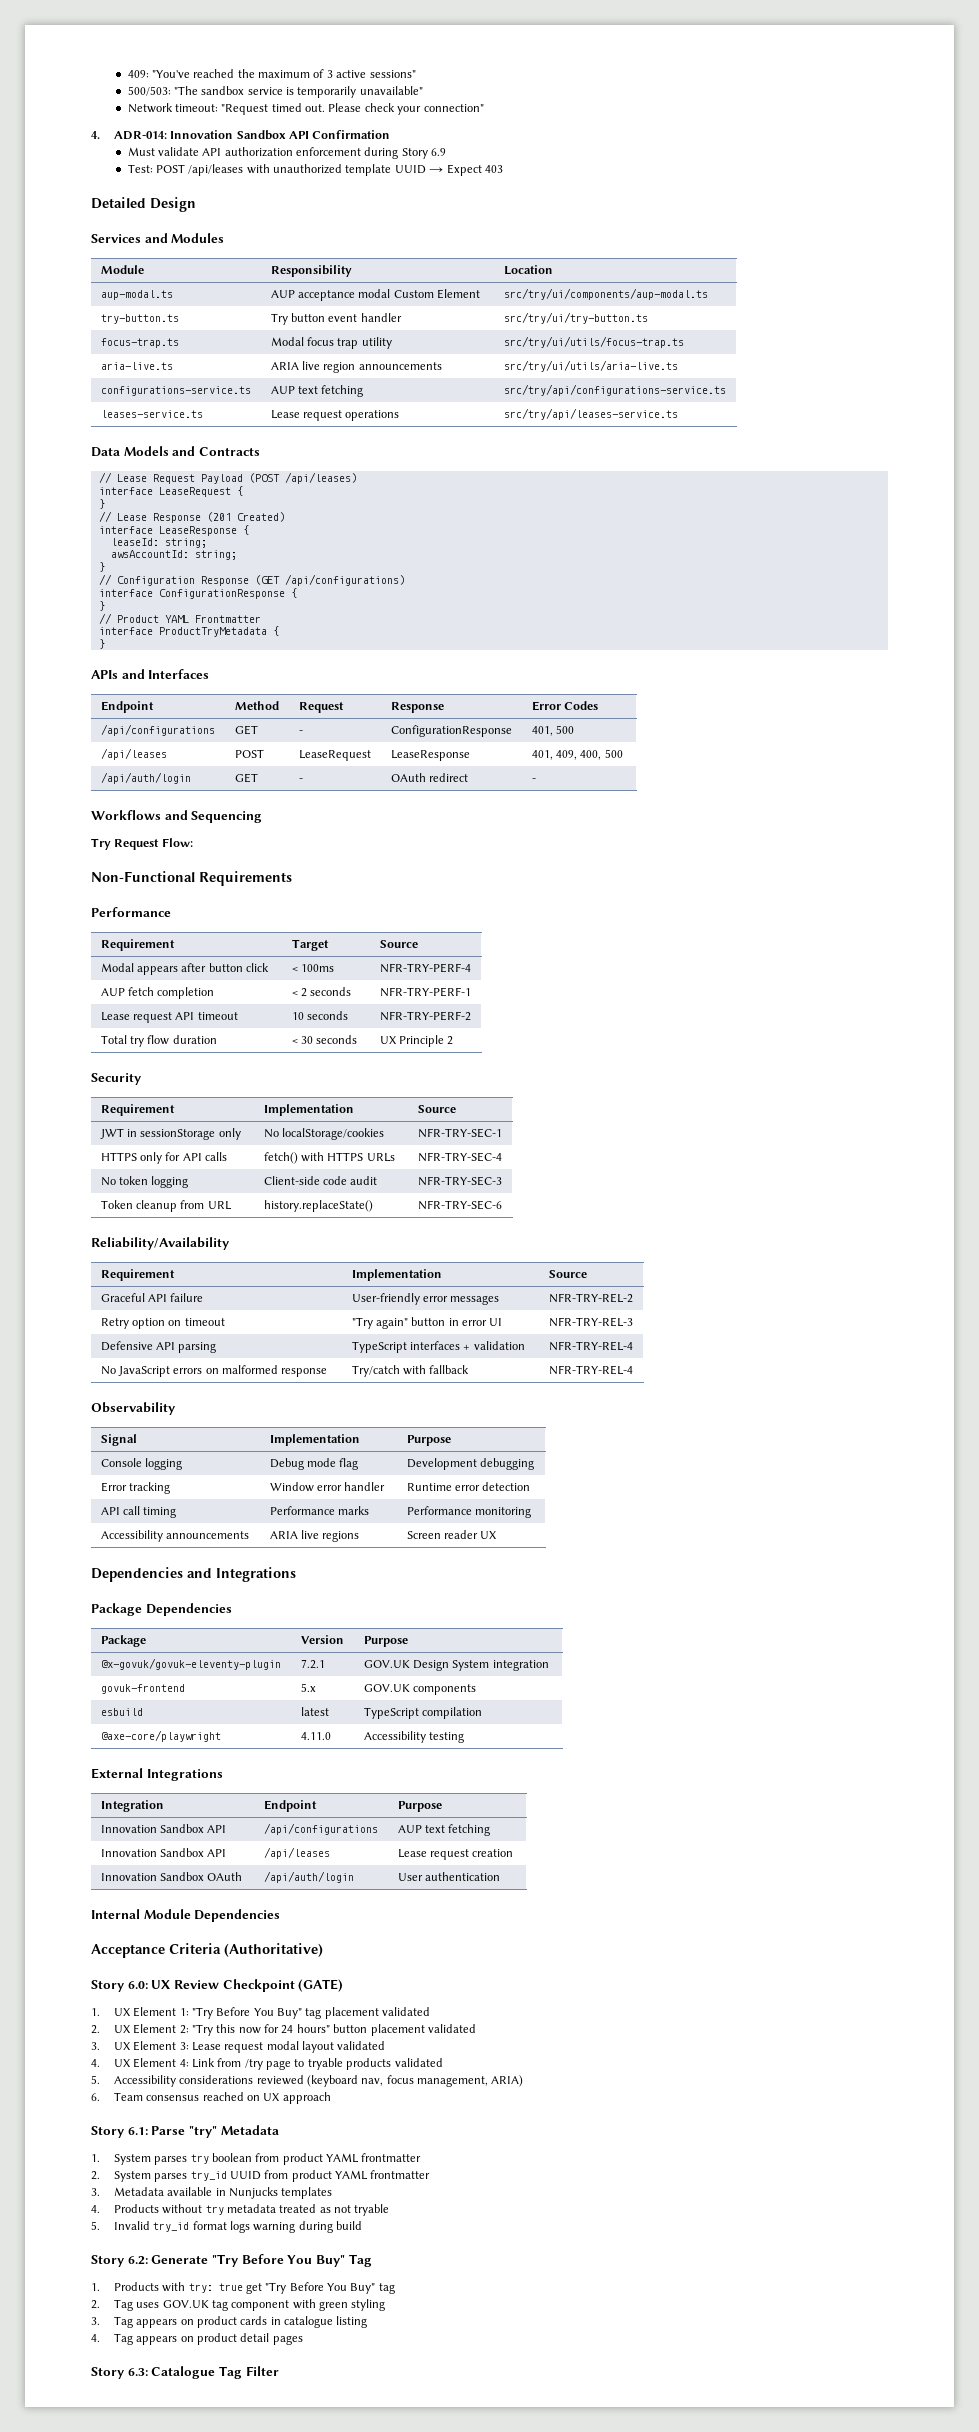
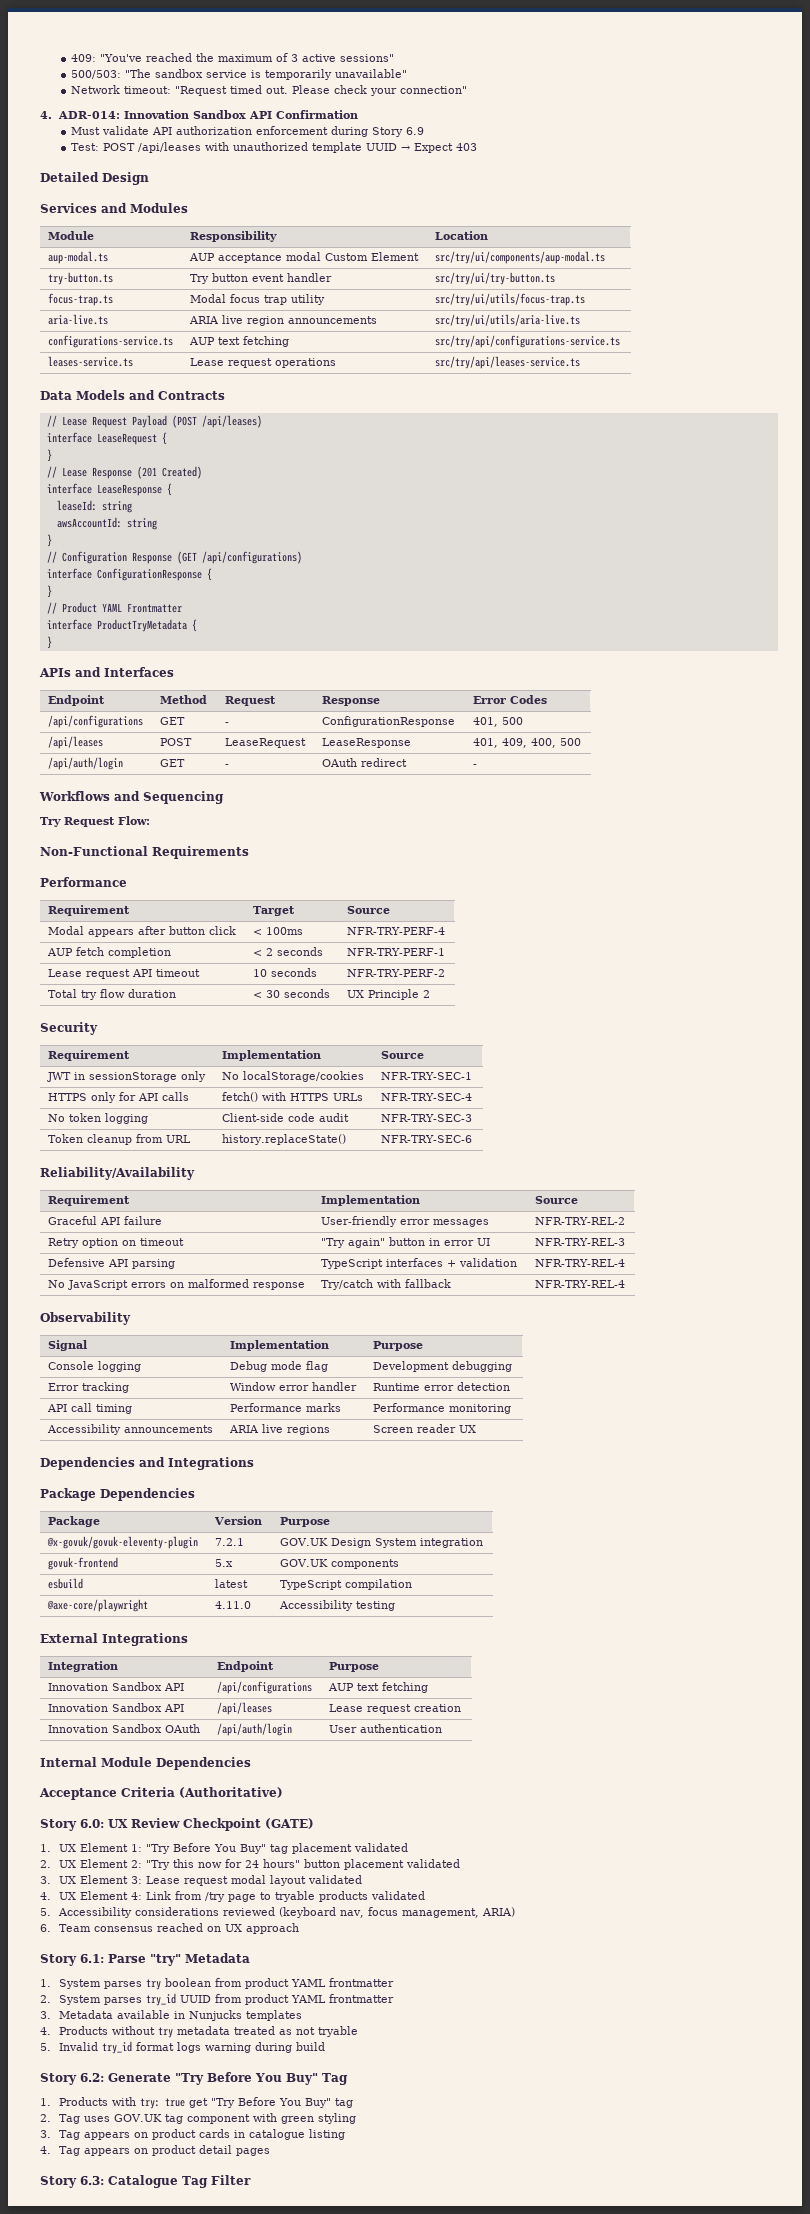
- leaseId: string;
+ leaseId: string
- awsAccountId: string;
+ awsAccountId: string

